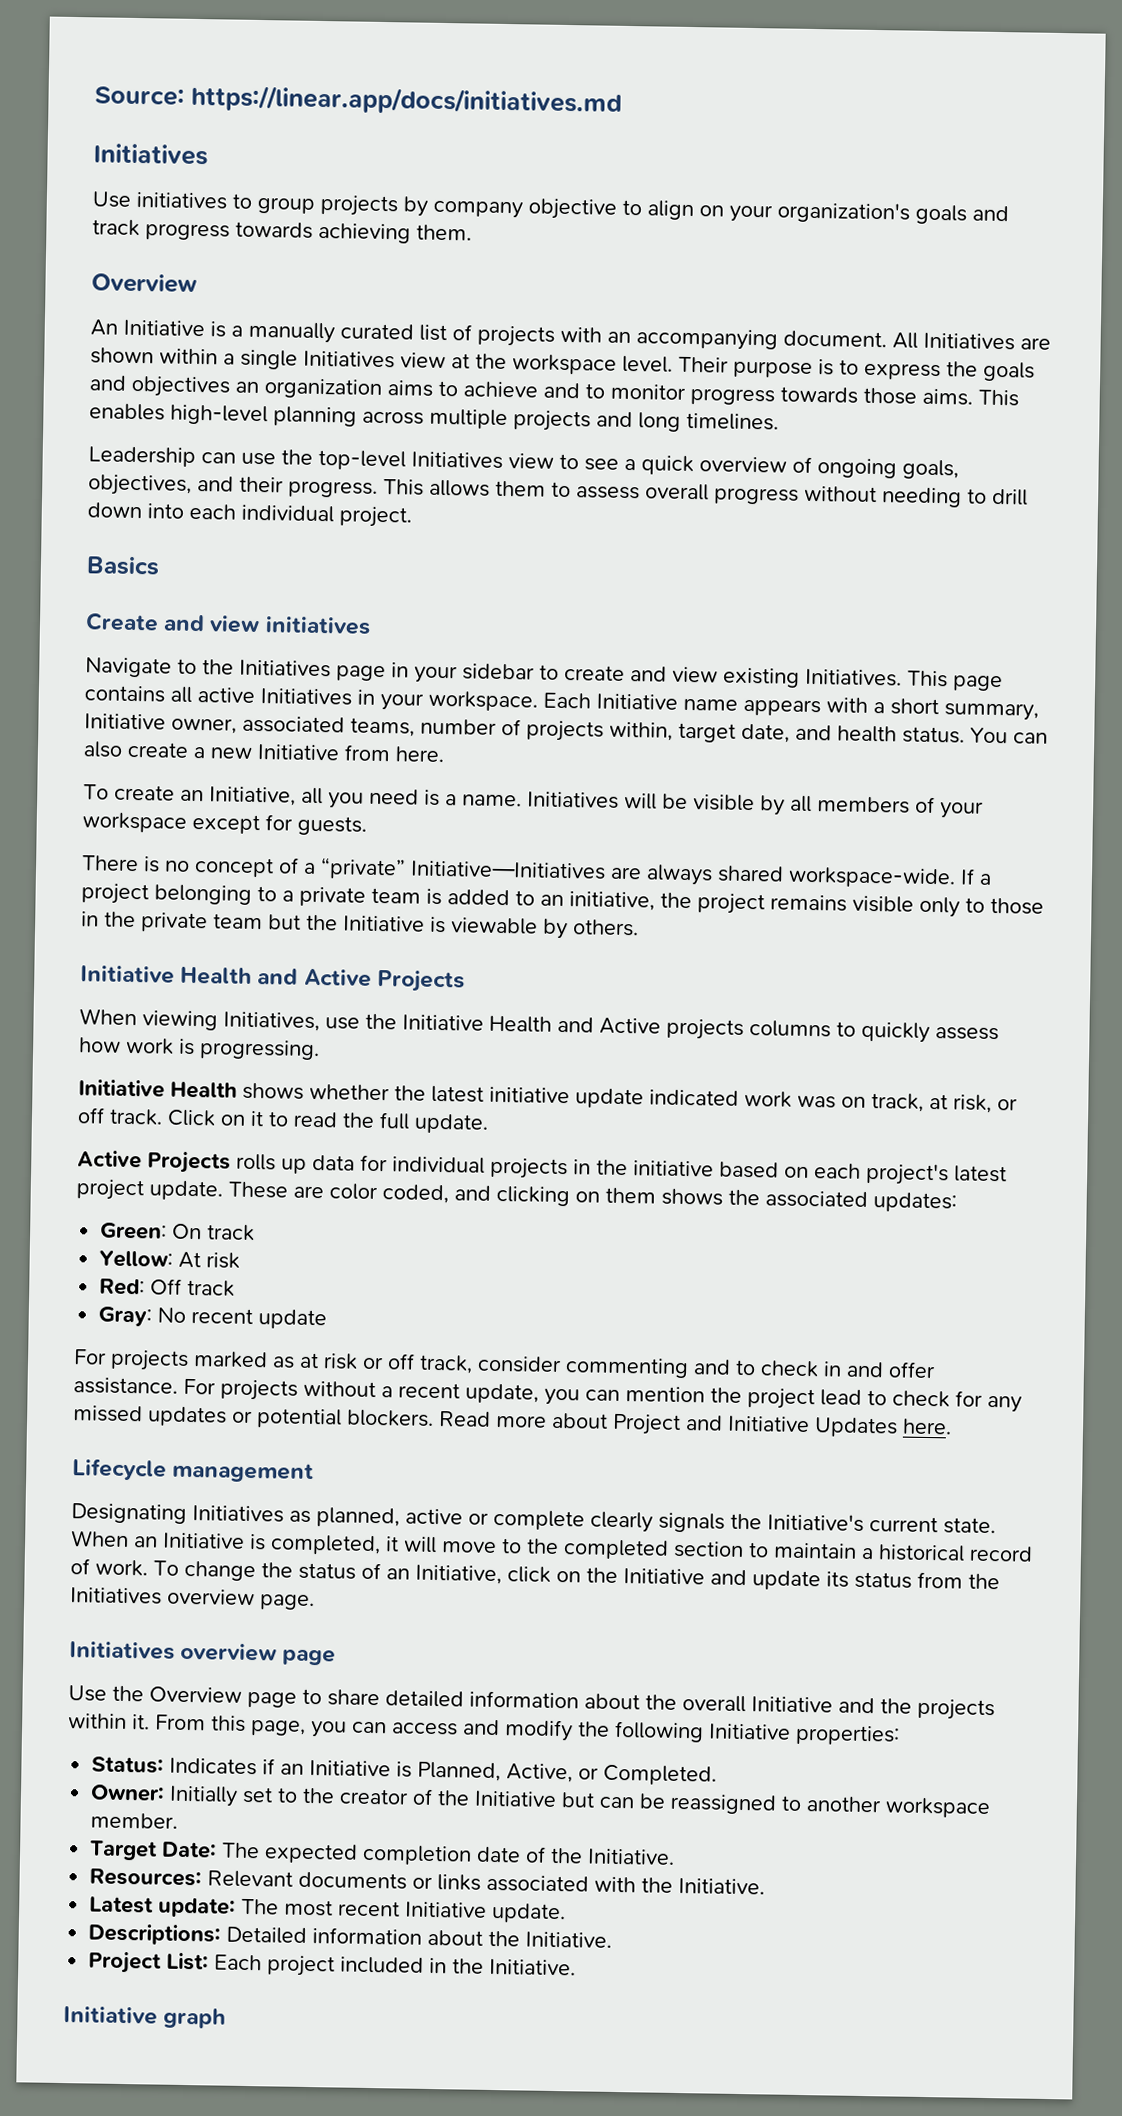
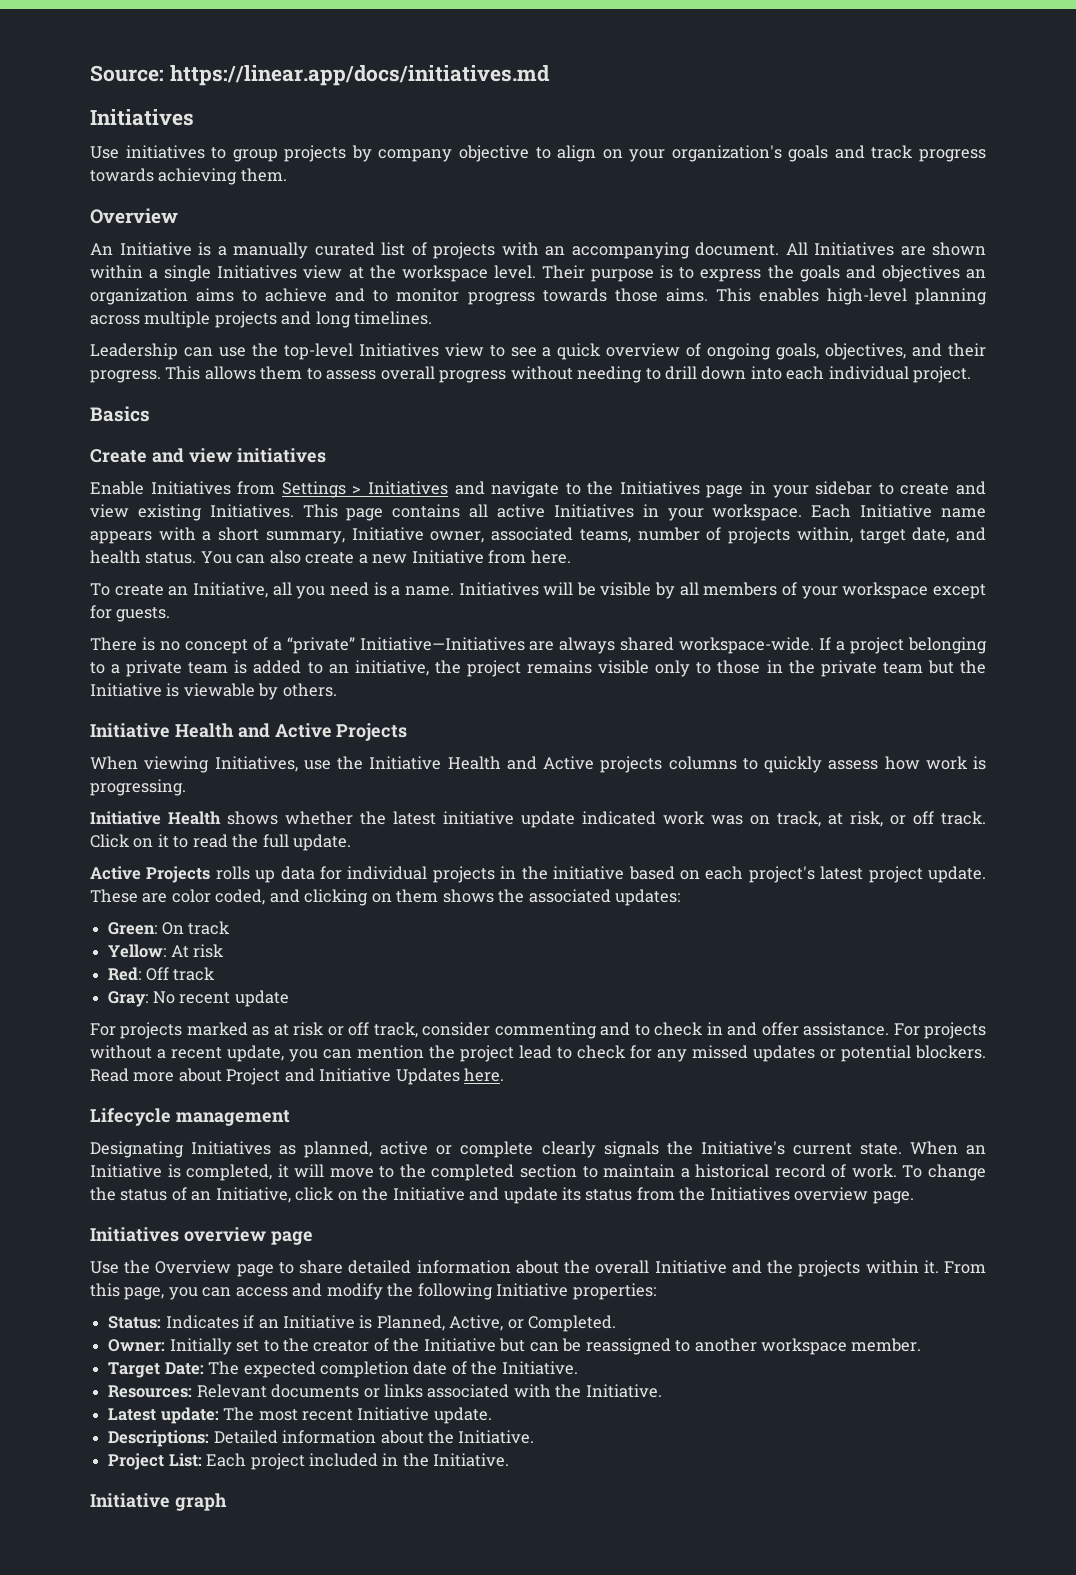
- Navigate to the Initiatives page in your sidebar to create and view existing Initiatives.
+ Enable Initiatives from Settings > Initiatives and navigate to the Initiatives page in your sidebar to create and view existing Initiatives.

